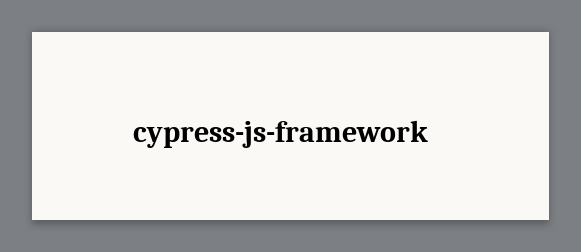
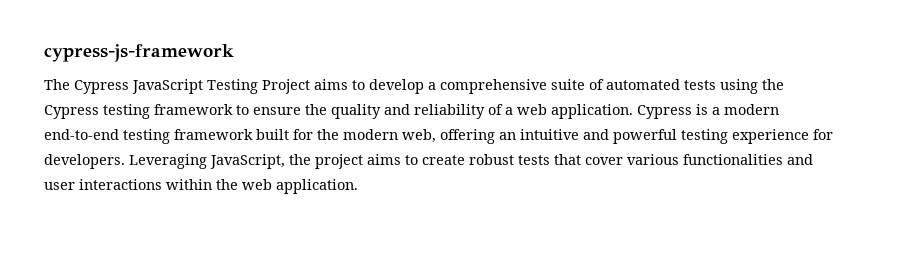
+ The Cypress JavaScript Testing Project aims to develop a comprehensive suite of automated tests using the Cypress testing framework to ensure the quality and reliability of a web application. Cypress is a modern end-to-end testing framework built for the modern web, offering an intuitive and powerful testing experience for developers. Leveraging JavaScript, the project aims to create robust tests that cover various functionalities and user interactions within the web application.

